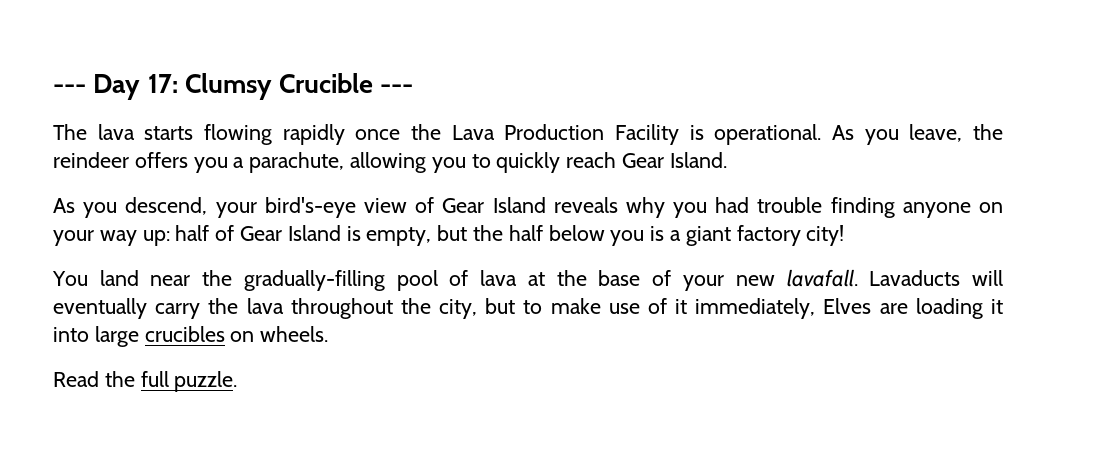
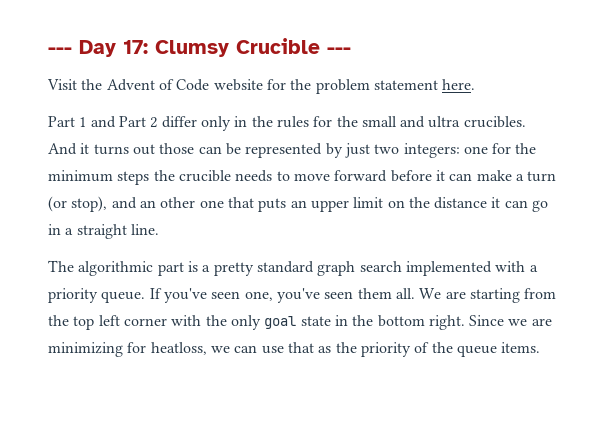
- The lava starts flowing rapidly once the Lava Production Facility is operational. As you leave, the reindeer offers you a parachute, allowing you to quickly reach Gear Island.
- As you descend, your bird's-eye view of Gear Island reveals why you had trouble finding anyone on your way up: half of Gear Island is empty, but the half below you is a giant factory city!
- You land near the gradually-filling pool of lava at the base of your new lavafall. Lavaducts will eventually carry the lava throughout the city, but to make use of it immediately, Elves are loading it into large crucibles on wheels.
- Read the full puzzle.
+ Visit the Advent of Code website for the problem statement here.
+ Part 1 and Part 2 differ only in the rules for the small and ultra crucibles. And it turns out those can be represented by just two integers: one for the minimum steps the crucible needs to move forward before it can make a turn (or stop), and an other one that puts an upper limit on the distance it can go in a straight line.
+ The algorithmic part is a pretty standard graph search implemented with a priority queue. If you've seen one, you've seen them all. We are starting from the top left corner with the only goal state in the bottom right. Since we are minimizing for heatloss, we can use that as the priority of the queue items.

